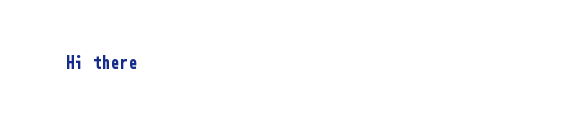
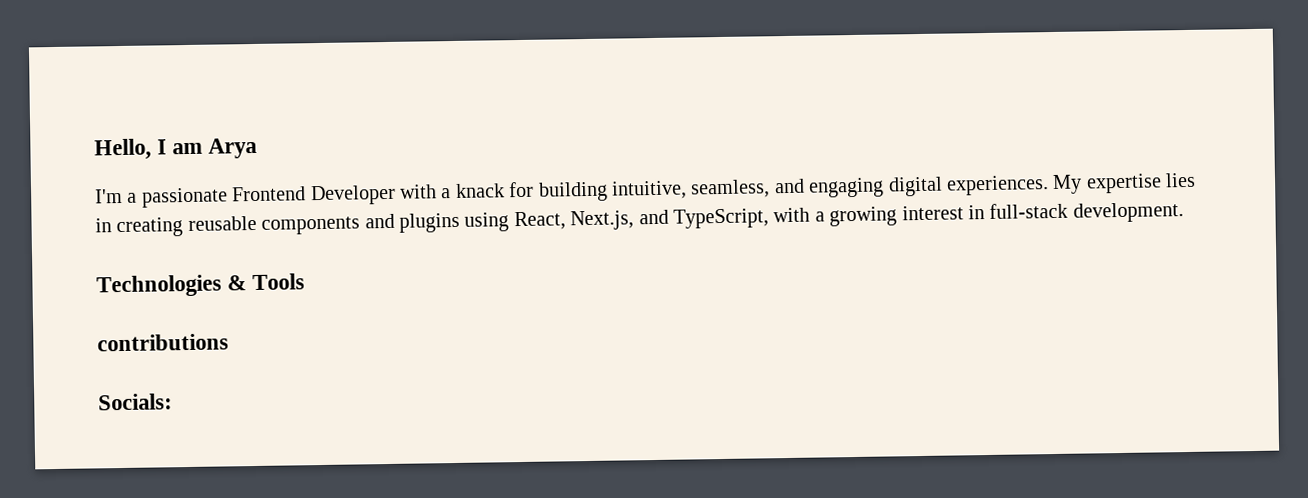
- Hi there
+ Hello, I am Arya
+ I'm a passionate Frontend Developer with a knack for building intuitive, seamless, and engaging digital experiences. My expertise lies in creating reusable components and plugins using React, Next.js, and TypeScript, with a growing interest in full-stack development.
+ Technologies & Tools
+ contributions
+ Socials:

